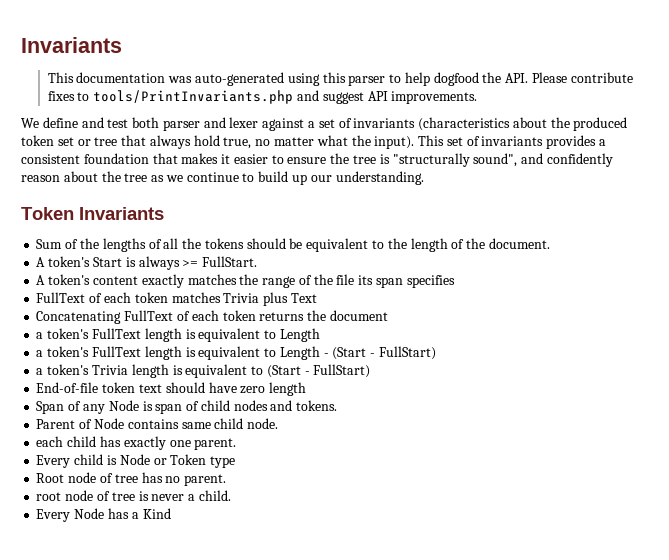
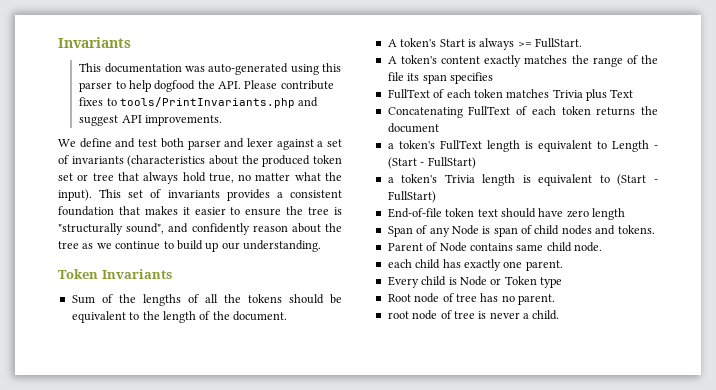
  Concatenating FullText of each token returns the document
- a token's FullText length is equivalent to Length
- Every Node has a Kind

